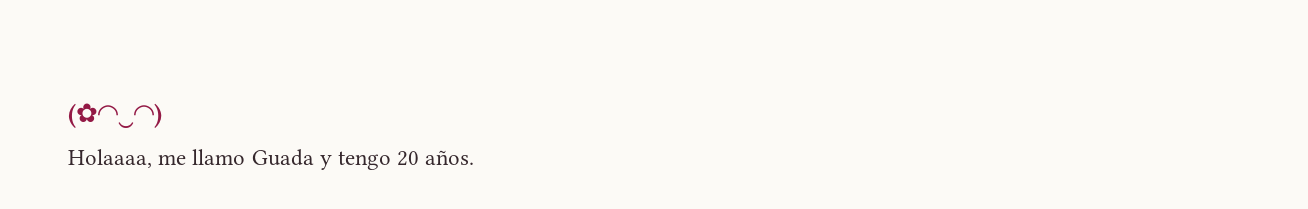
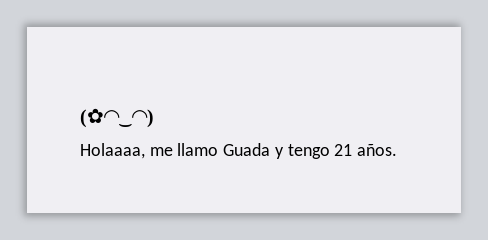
- Holaaaa, me llamo Guada y tengo 20 años.
+ Holaaaa, me llamo Guada y tengo 21 años.

